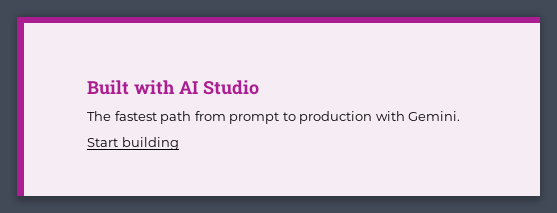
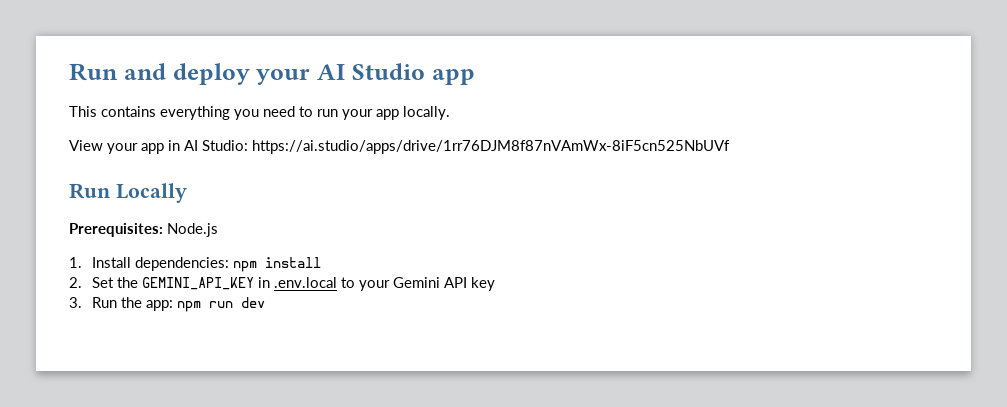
- Built with AI Studio
- The fastest path from prompt to production with Gemini.
- Start building
+ Run and deploy your AI Studio app
+ This contains everything you need to run your app locally.
+ View your app in AI Studio: https://ai.studio/apps/drive/1rr76DJM8f87nVAmWx-8iF5cn525NbUVf
+ Run Locally
+ Prerequisites: Node.js
+ 1. Install dependencies: npm install
+ 2. Set the GEMINI_API_KEY in .env.local to your Gemini API key
+ 3. Run the app: npm run dev

